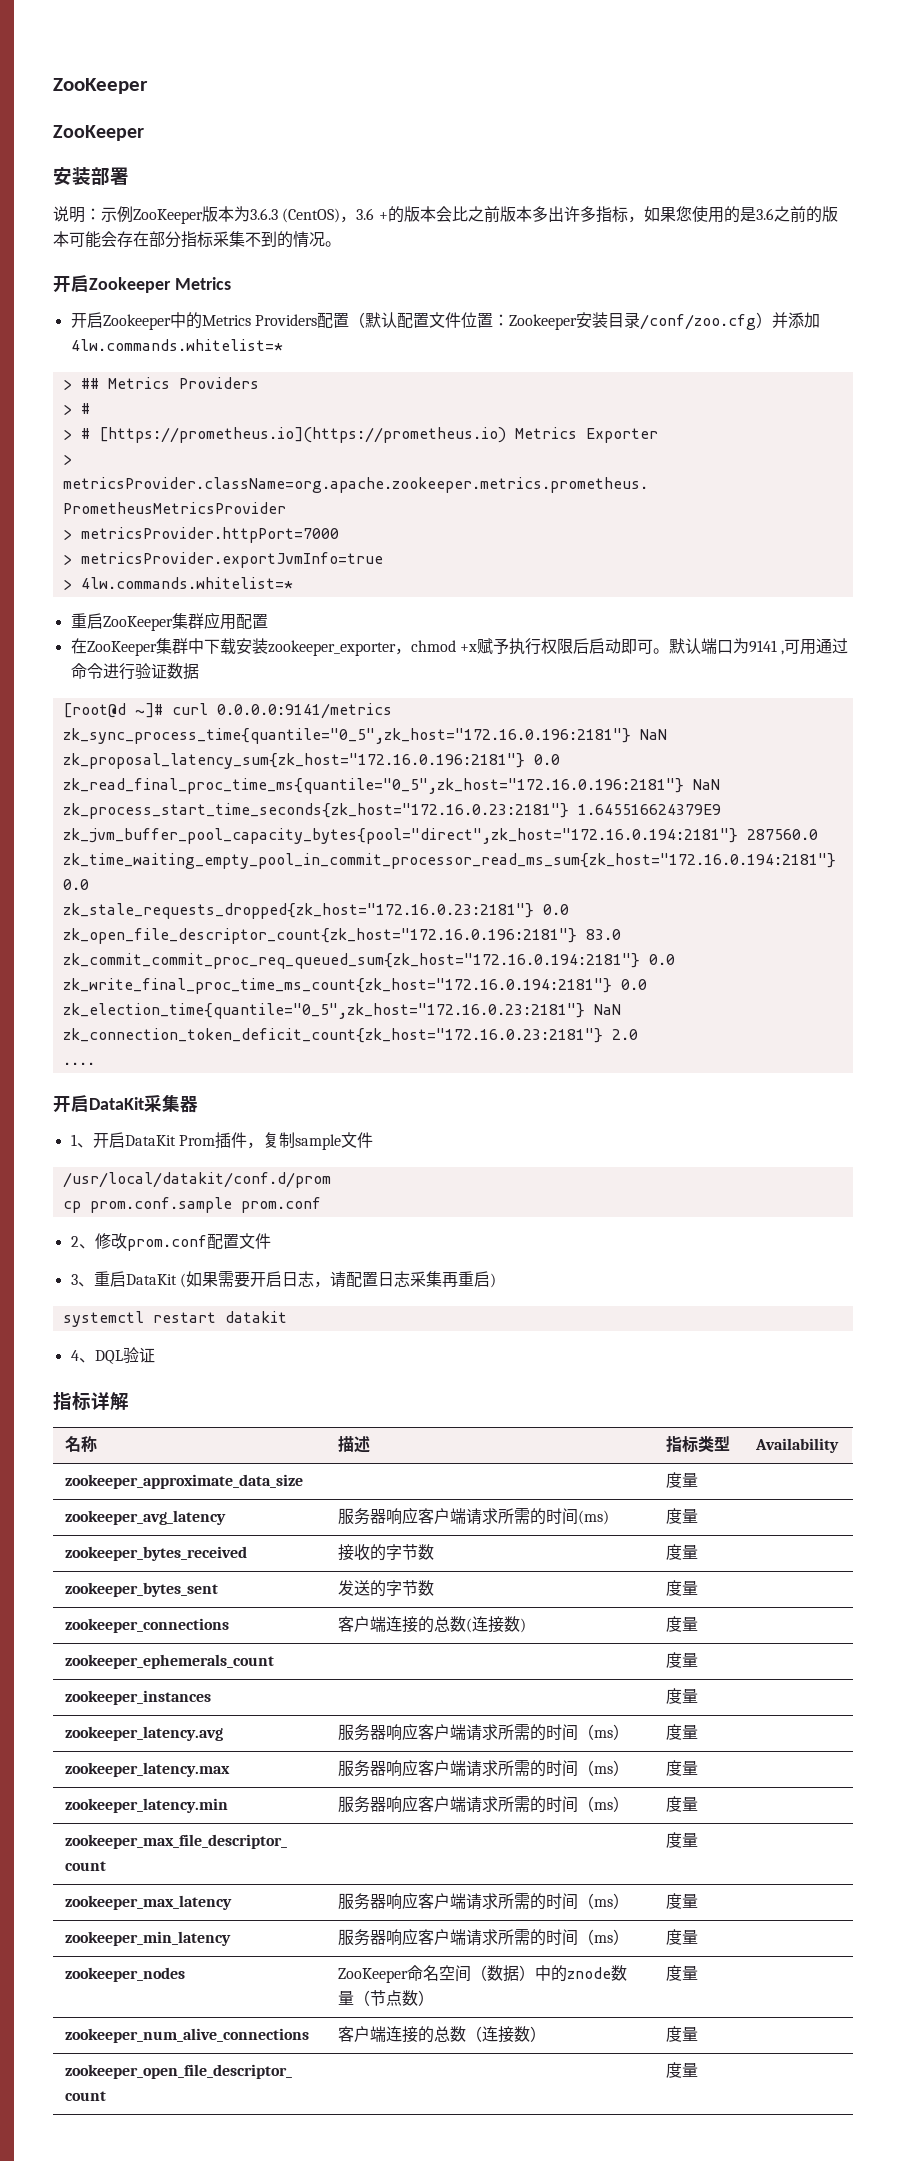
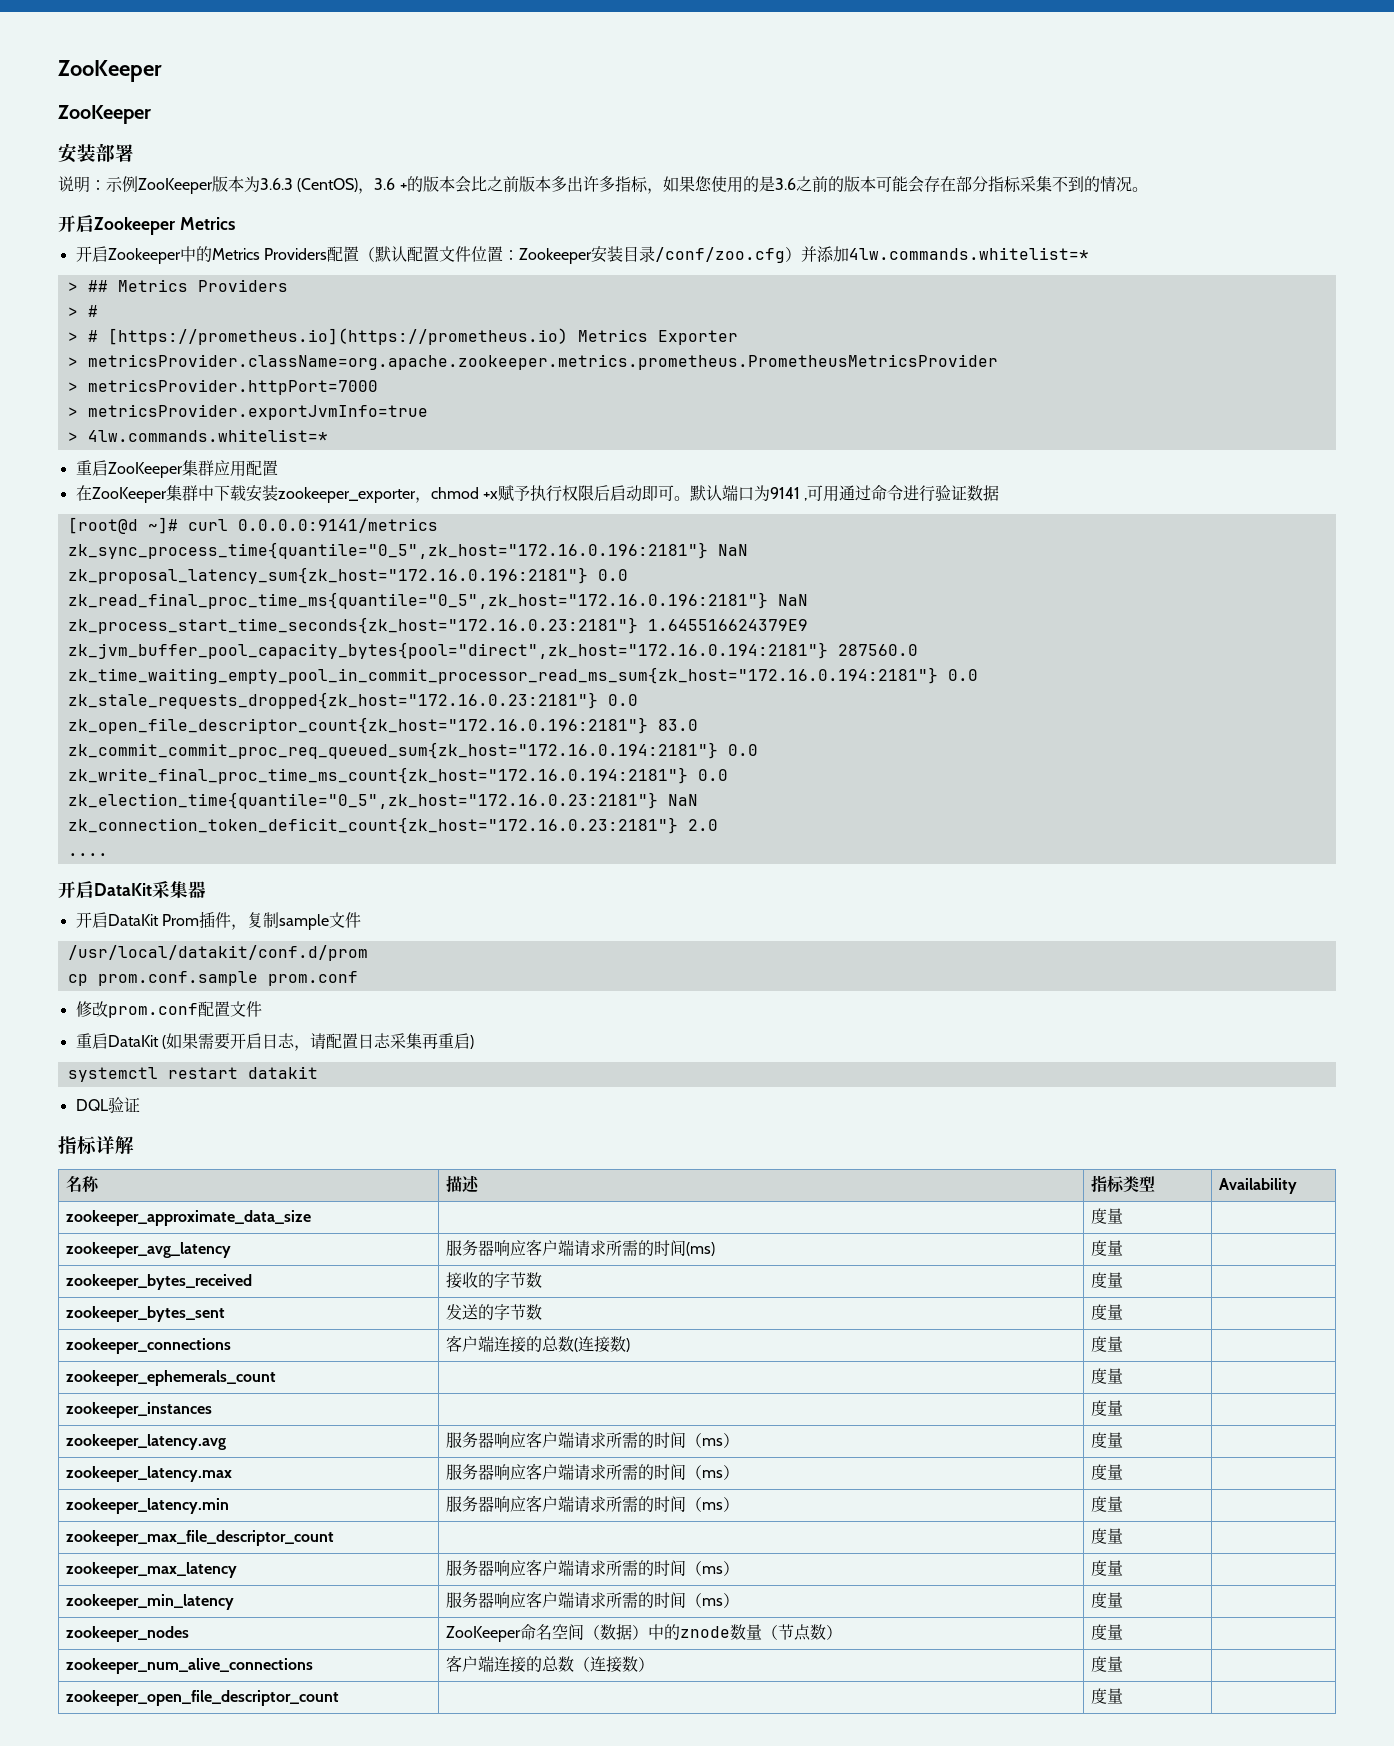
- 1、开启DataKit Prom插件，复制sample文件
+ 开启DataKit Prom插件，复制sample文件
- 2、修改prom.conf配置文件
+ 修改prom.conf配置文件
- 3、重启DataKit (如果需要开启日志，请配置日志采集再重启)
+ 重启DataKit (如果需要开启日志，请配置日志采集再重启)
- 4、DQL验证
+ DQL验证

